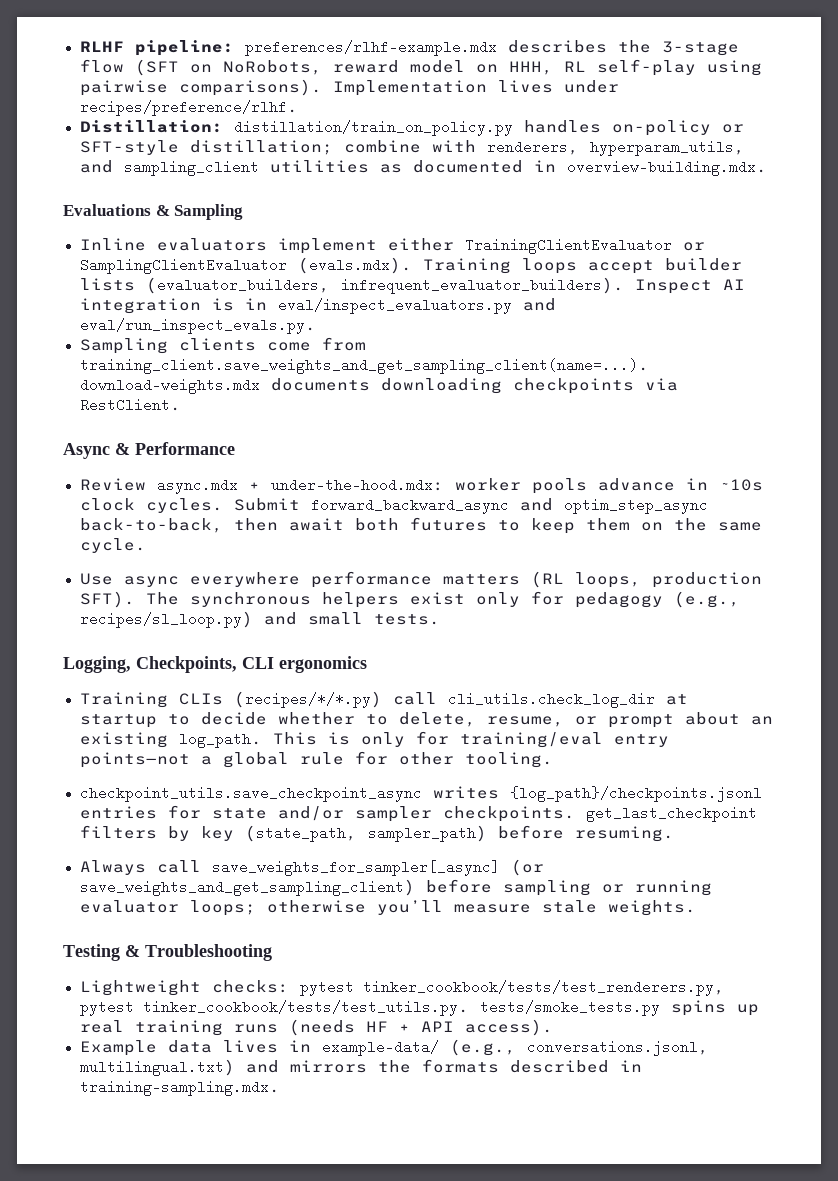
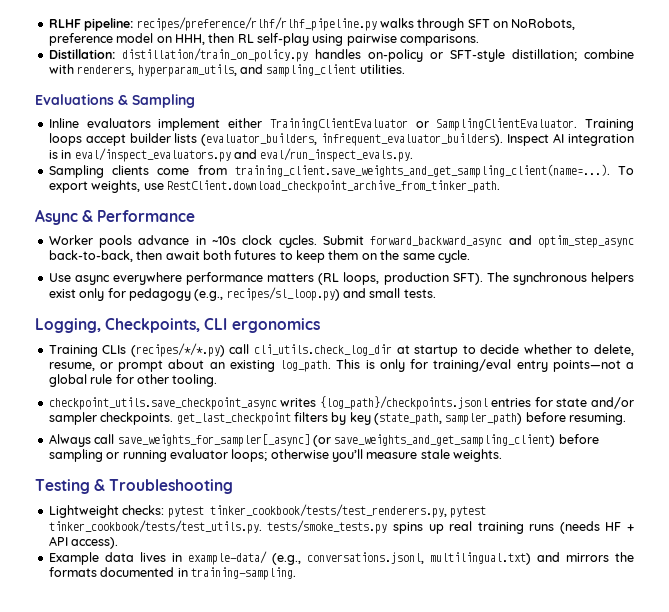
- RLHF pipeline: preferences/rlhf-example.mdx describes the 3-stage flow (SFT on NoRobots, reward model on HHH, RL self-play using pairwise comparisons). Implementation lives under recipes/preference/rlhf.
+ RLHF pipeline: recipes/preference/rlhf/rlhf_pipeline.py walks through SFT on NoRobots, preference model on HHH, then RL self-play using pairwise comparisons.
- Distillation: distillation/train_on_policy.py handles on-policy or SFT-style distillation; combine with renderers, hyperparam_utils, and sampling_client utilities as documented in overview-building.mdx.
+ Distillation: distillation/train_on_policy.py handles on-policy or SFT-style distillation; combine with renderers, hyperparam_utils, and sampling_client utilities.
- Inline evaluators implement either TrainingClientEvaluator or SamplingClientEvaluator (evals.mdx). Training loops accept builder lists (evaluator_builders, infrequent_evaluator_builders).
+ Inline evaluators implement either TrainingClientEvaluator or SamplingClientEvaluator. Training loops accept builder lists (evaluator_builders, infrequent_evaluator_builders).
- Sampling clients come from training_client.save_weights_and_get_sampling_client(name=...). download-weights.mdx documents downloading checkpoints via RestClient.
+ Sampling clients come from training_client.save_weights_and_get_sampling_client(name=...). To export weights, use RestClient.download_checkpoint_archive_from_tinker_path.
  Async & Performance
- Review async.mdx + under-the-hood.mdx: worker pools advance in ~10s clock cycles.
+ Worker pools advance in ~10s clock cycles.
- Example data lives in example-data/ (e.g., conversations.jsonl, multilingual.txt) and mirrors the formats described in training-sampling.mdx.
+ Example data lives in example-data/ (e.g., conversations.jsonl, multilingual.txt) and mirrors the formats documented in training-sampling.

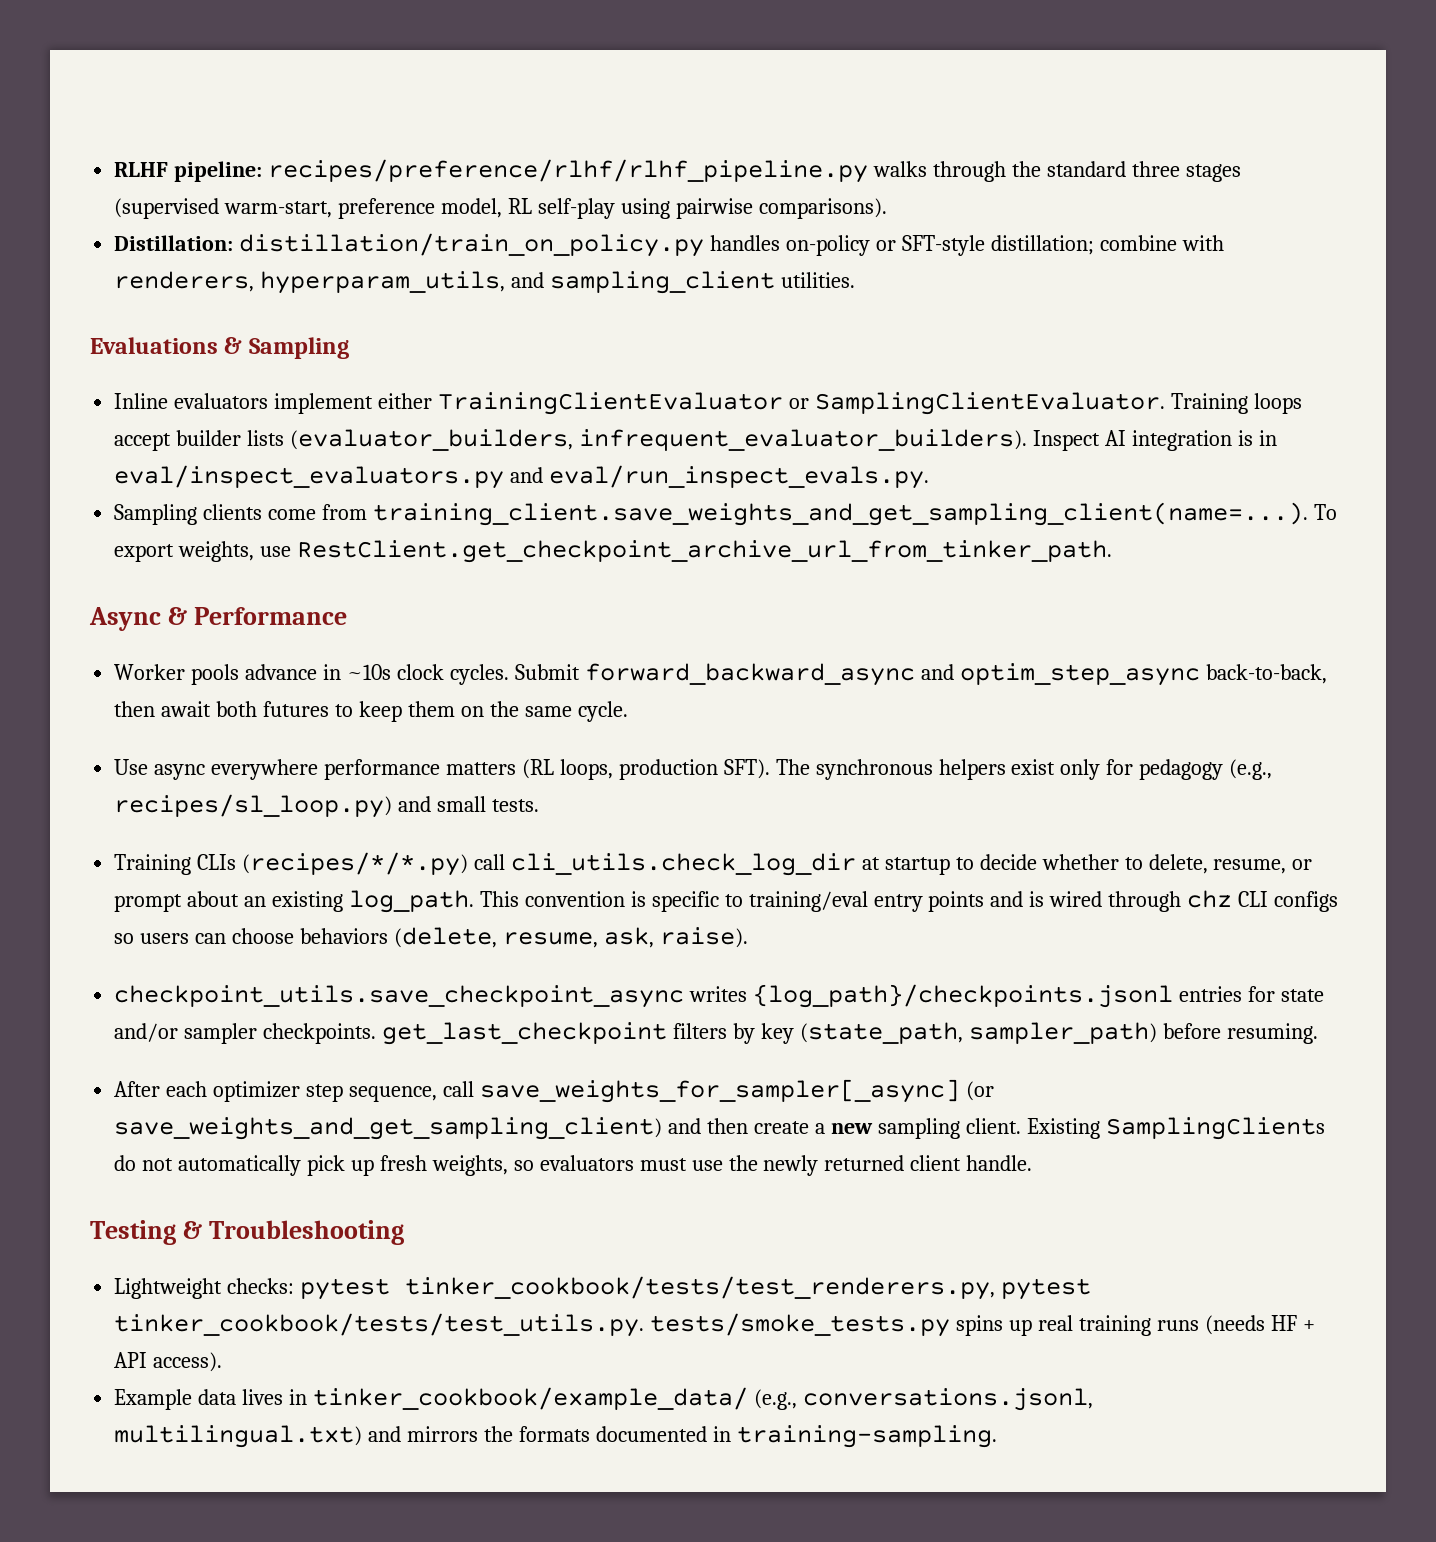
- RLHF pipeline: recipes/preference/rlhf/rlhf_pipeline.py walks through SFT on NoRobots, preference model on HHH, then RL self-play using pairwise comparisons.
+ RLHF pipeline: recipes/preference/rlhf/rlhf_pipeline.py walks through the standard three stages (supervised warm-start, preference model, RL self-play using pairwise comparisons).
- Sampling clients come from training_client.save_weights_and_get_sampling_client(name=...). To export weights, use RestClient.download_checkpoint_archive_from_tinker_path.
+ Sampling clients come from training_client.save_weights_and_get_sampling_client(name=...). To export weights, use RestClient.get_checkpoint_archive_url_from_tinker_path.
- Logging, Checkpoints, CLI ergonomics
- This is only for training/eval entry points—not a global rule for other tooling.
+ This convention is specific to training/eval entry points and is wired through chz CLI configs so users can choose behaviors (delete, resume, ask, raise).
- Always call save_weights_for_sampler[_async] (or save_weights_and_get_sampling_client) before sampling or running evaluator loops; otherwise you’ll measure stale weights.
+ After each optimizer step sequence, call save_weights_for_sampler[_async] (or save_weights_and_get_sampling_client) and then create a new sampling client. Existing SamplingClients do not automatically pick up fresh weights, so evaluators must use the newly returned client handle.
- Example data lives in example-data/ (e.g., conversations.jsonl, multilingual.txt) and mirrors the formats documented in training-sampling.
+ Example data lives in tinker_cookbook/example_data/ (e.g., conversations.jsonl, multilingual.txt) and mirrors the formats documented in training-sampling.

